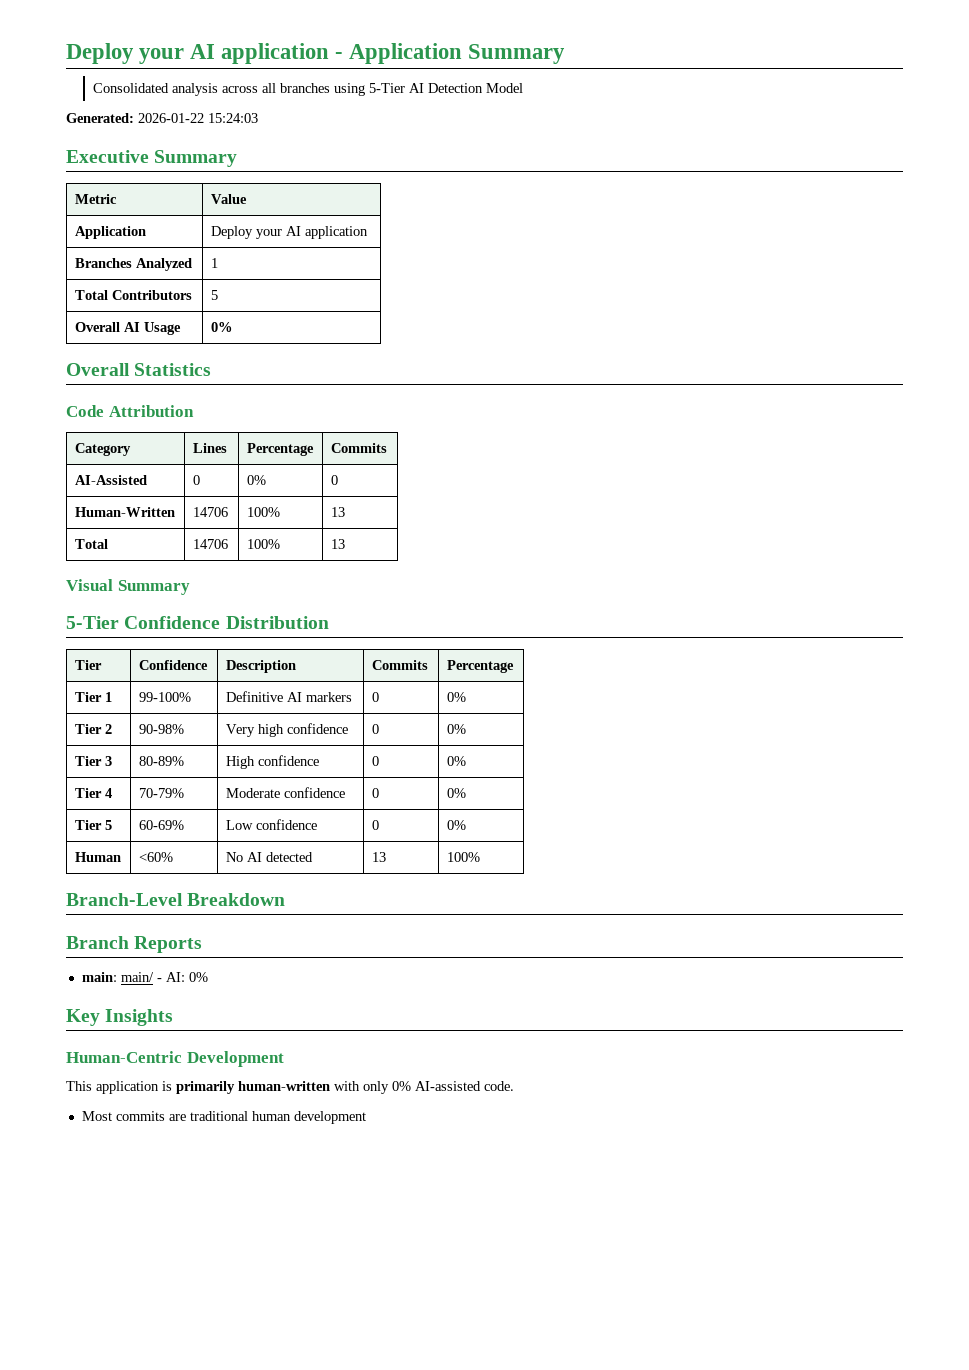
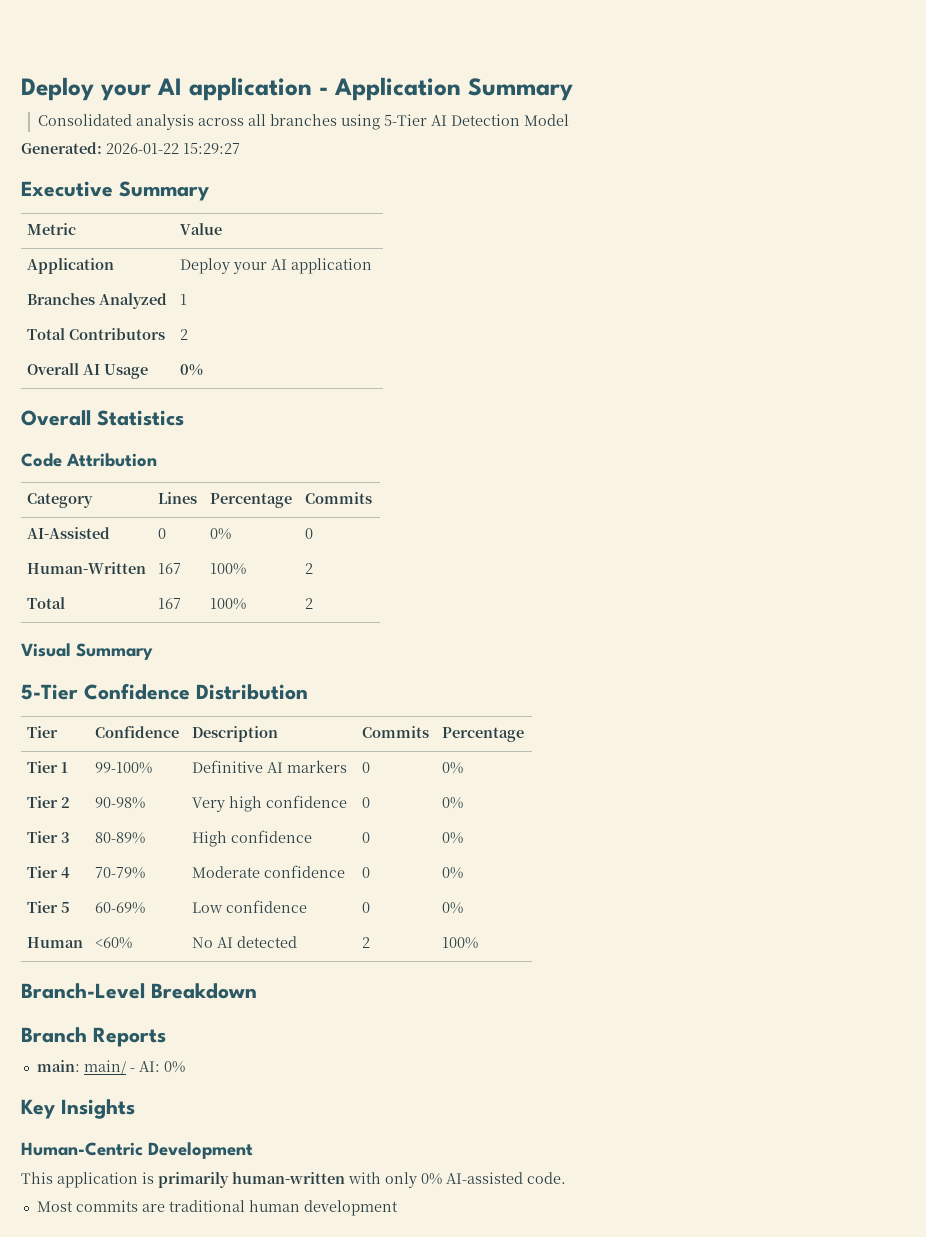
- Generated: 2026-01-22 15:24:03
+ Generated: 2026-01-22 15:29:27
- Total Contributors | 5
+ Total Contributors | 2
- Human-Written | 14706 | 100% | 13
+ Human-Written | 167 | 100% | 2
- Total | 14706 | 100% | 13
+ Total | 167 | 100% | 2
- Human | <60% | No AI detected | 13 | 100%
+ Human | <60% | No AI detected | 2 | 100%

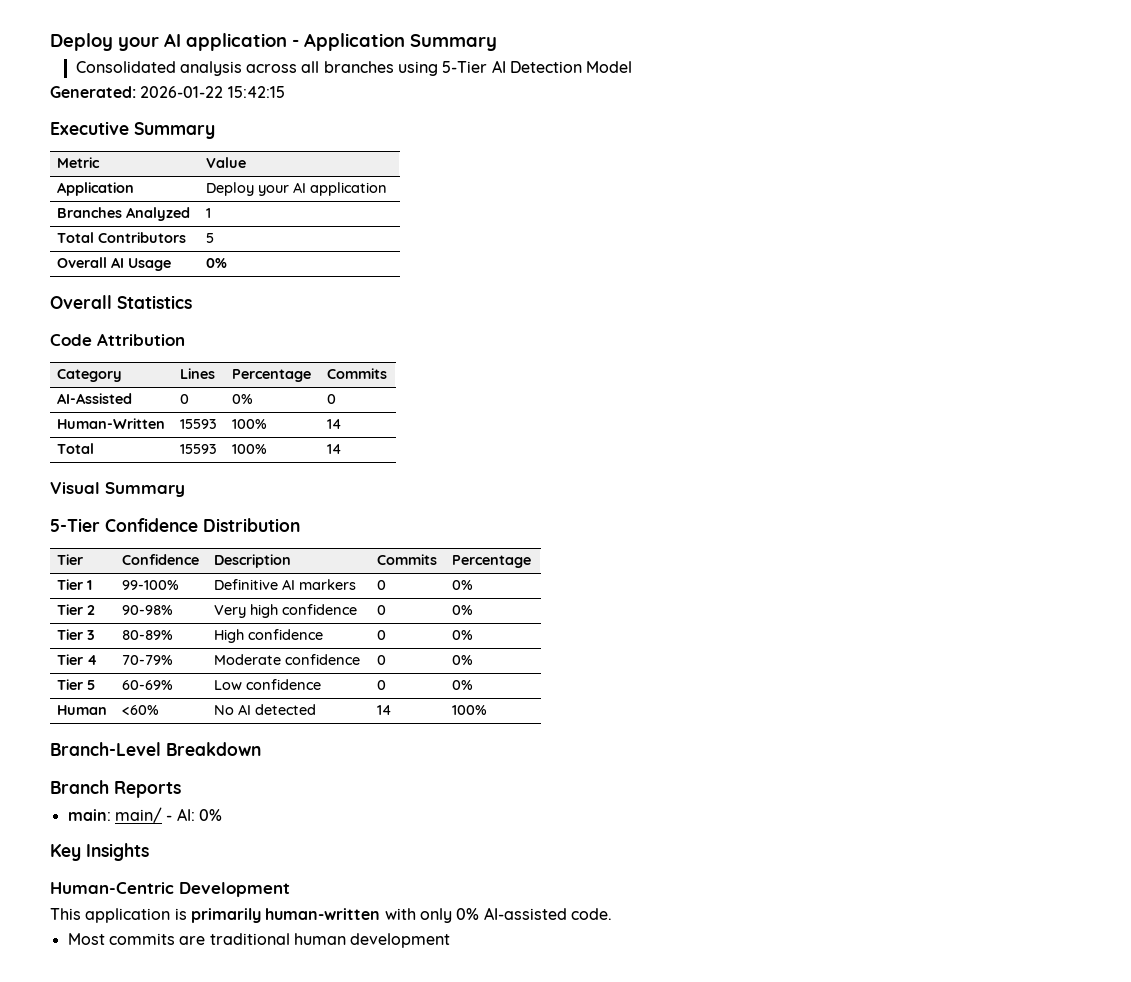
- Generated: 2026-01-22 15:29:27
+ Generated: 2026-01-22 15:42:15
- Total Contributors | 2
+ Total Contributors | 5
- Human-Written | 167 | 100% | 2
+ Human-Written | 15593 | 100% | 14
- Total | 167 | 100% | 2
+ Total | 15593 | 100% | 14
- Human | <60% | No AI detected | 2 | 100%
+ Human | <60% | No AI detected | 14 | 100%

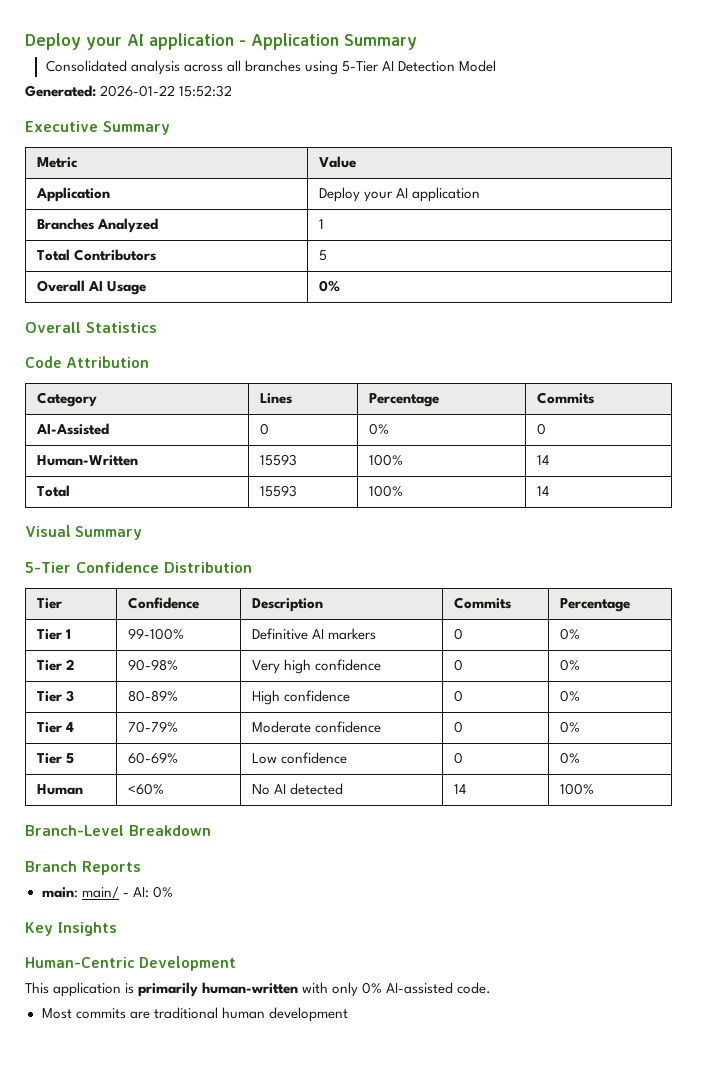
- Generated: 2026-01-22 15:42:15
+ Generated: 2026-01-22 15:52:32

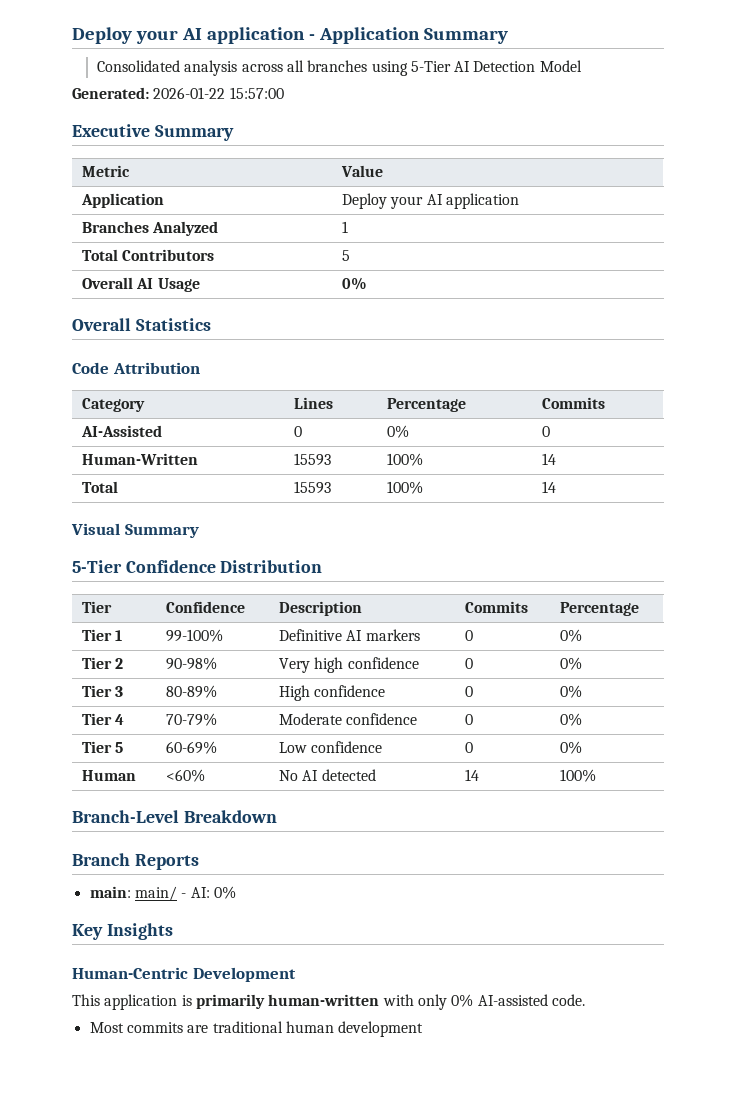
- Generated: 2026-01-22 15:52:32
+ Generated: 2026-01-22 15:57:00

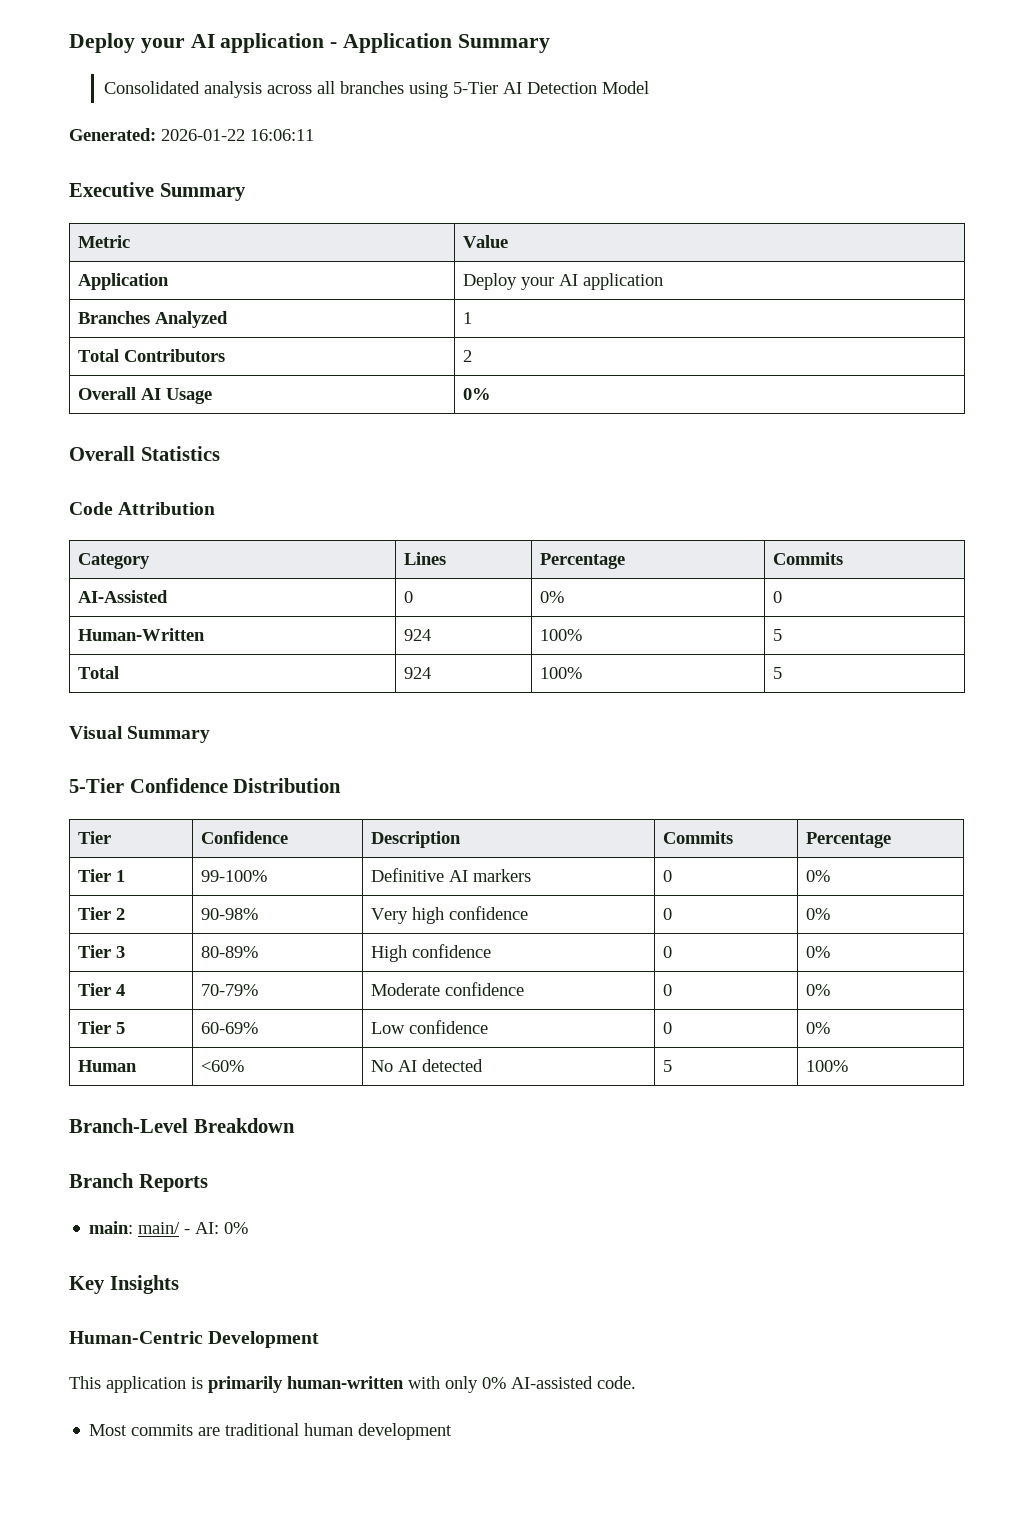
- Generated: 2026-01-22 15:57:00
+ Generated: 2026-01-22 16:06:11
- Total Contributors | 5
+ Total Contributors | 2
- Human-Written | 15593 | 100% | 14
+ Human-Written | 924 | 100% | 5
- Total | 15593 | 100% | 14
+ Total | 924 | 100% | 5
- Human | <60% | No AI detected | 14 | 100%
+ Human | <60% | No AI detected | 5 | 100%

